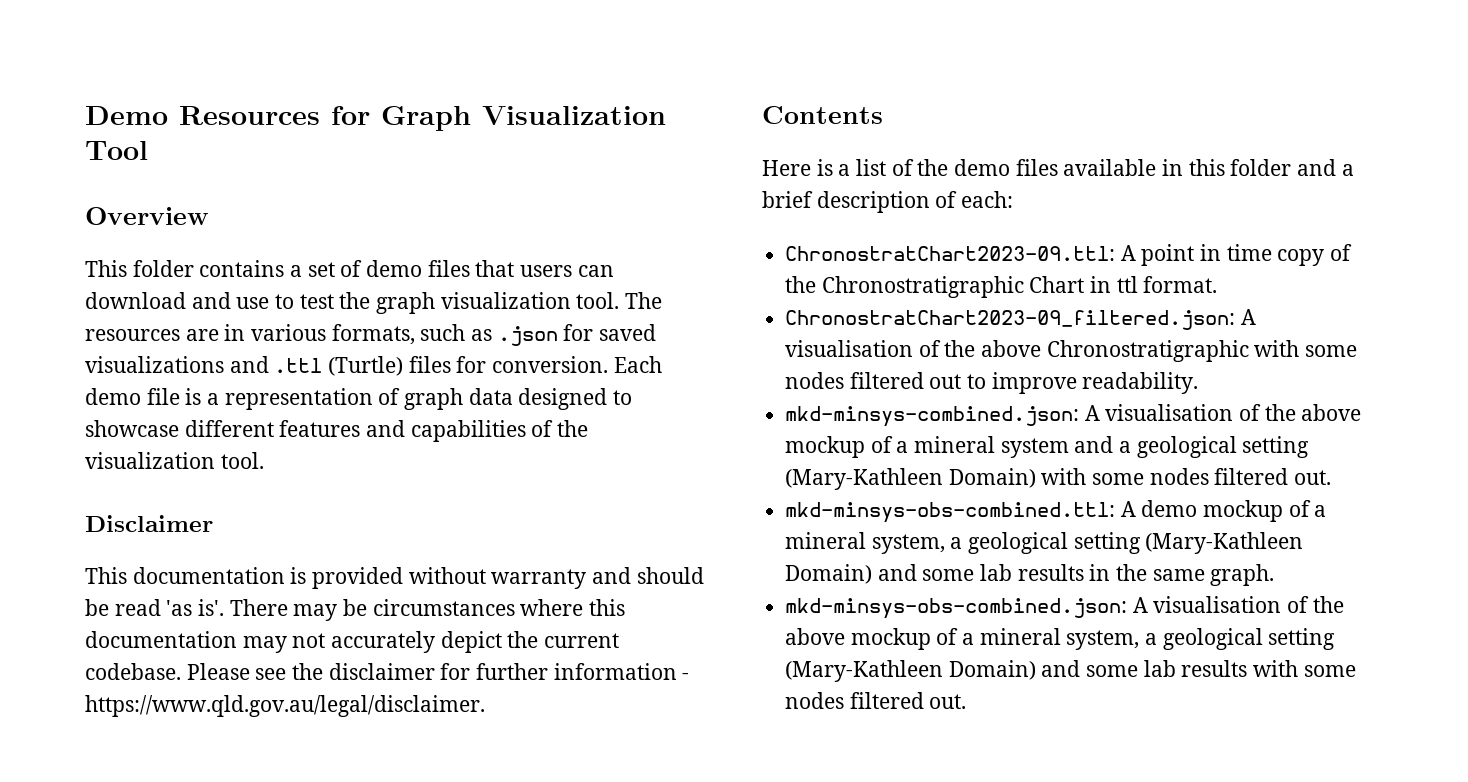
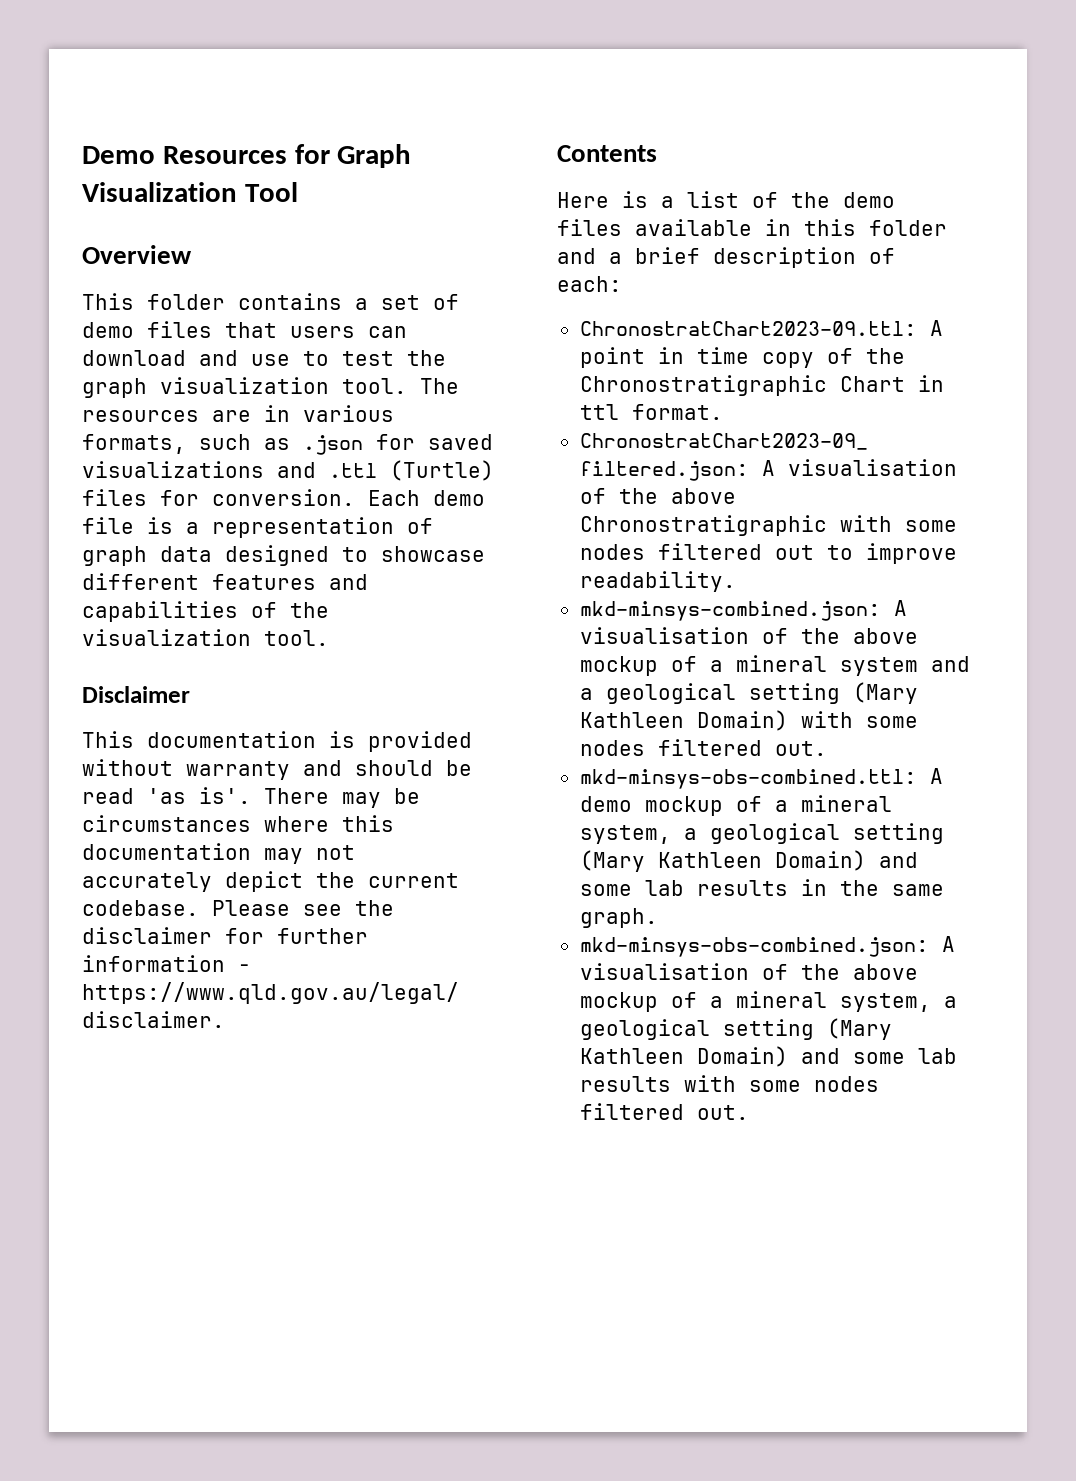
- mkd-minsys-combined.json: A visualisation of the above mockup of a mineral system and a geological setting (Mary-Kathleen Domain) with some nodes filtered out.
+ mkd-minsys-combined.json: A visualisation of the above mockup of a mineral system and a geological setting (Mary Kathleen Domain) with some nodes filtered out.
- mkd-minsys-obs-combined.ttl: A demo mockup of a mineral system, a geological setting (Mary-Kathleen Domain) and some lab results in the same graph.
+ mkd-minsys-obs-combined.ttl: A demo mockup of a mineral system, a geological setting (Mary Kathleen Domain) and some lab results in the same graph.
- mkd-minsys-obs-combined.json: A visualisation of the above mockup of a mineral system, a geological setting (Mary-Kathleen Domain) and some lab results with some nodes filtered out.
+ mkd-minsys-obs-combined.json: A visualisation of the above mockup of a mineral system, a geological setting (Mary Kathleen Domain) and some lab results with some nodes filtered out.

